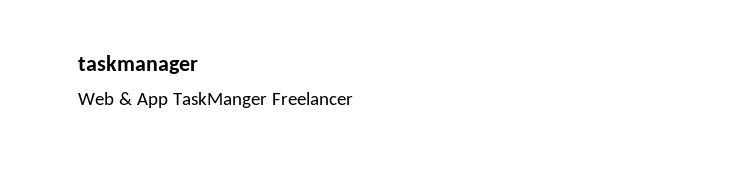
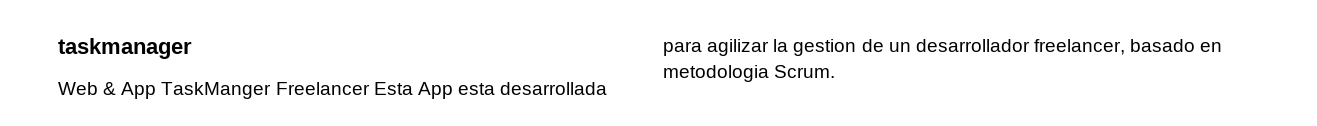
- Web & App TaskManger Freelancer
+ Web & App TaskManger Freelancer Esta App esta desarrollada para agilizar la gestion de un desarrollador freelancer, basado en metodologia Scrum.

